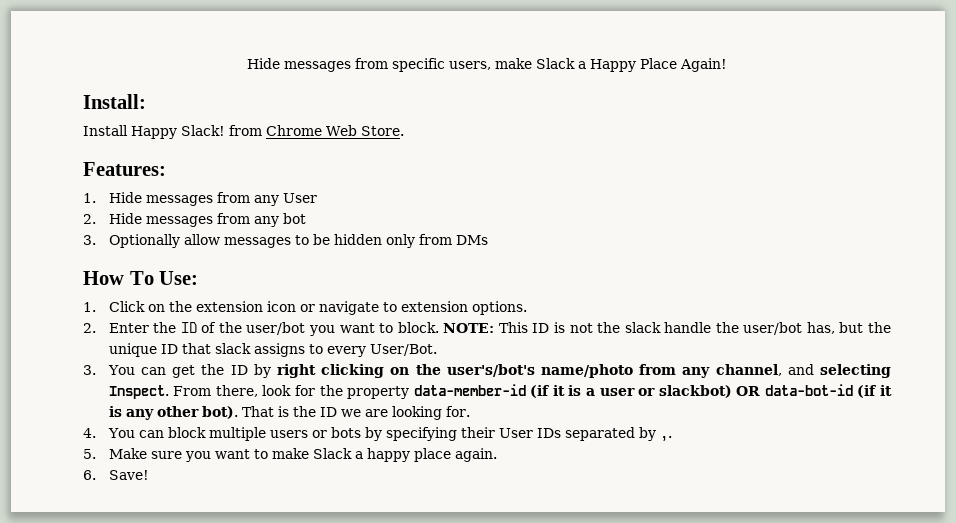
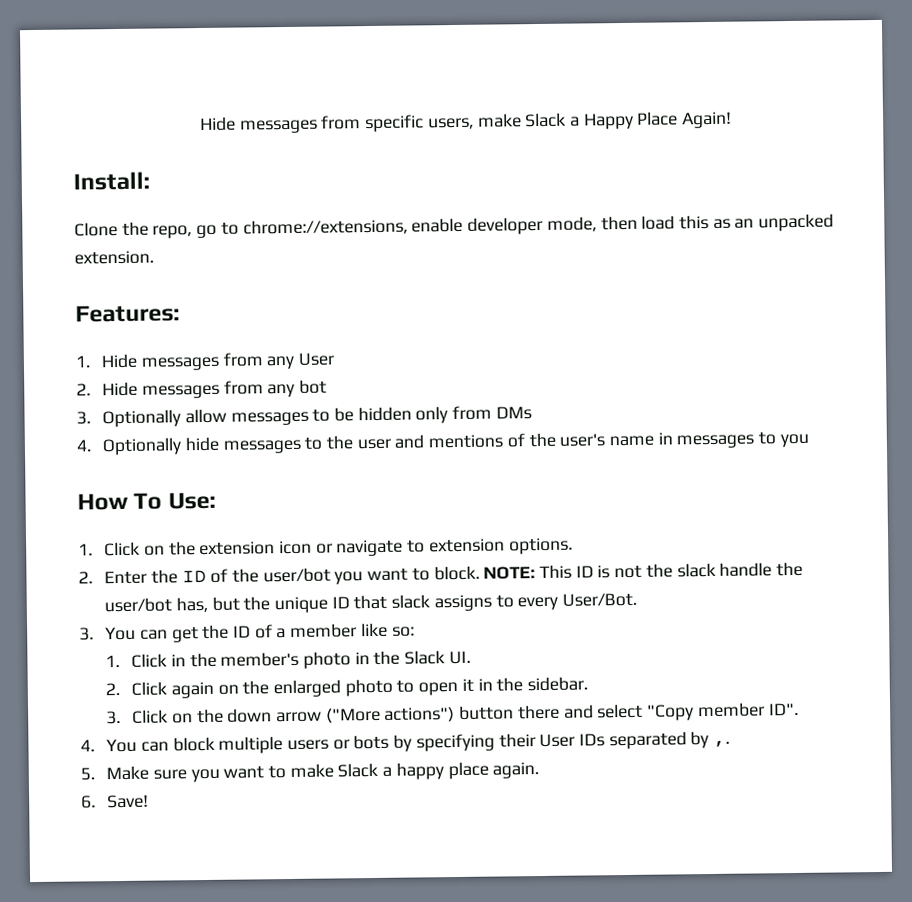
- Install Happy Slack! from Chrome Web Store.
+ Clone the repo, go to chrome://extensions, enable developer mode, then load this as an unpacked extension.
+ 4. Optionally hide messages to the user and mentions of the user's name in messages to you
- 3. You can get the ID by right clicking on the user's/bot's name/photo from any channel, and selecting Inspect. From there, look for the property data-member-id (if it is a user or slackbot) OR data-bot-id (if it is any other bot). That is the ID we are looking for.
+ 3. You can get the ID of a member like so:
+ 1. Click in the member's photo in the Slack UI.
+ 2. Click again on the enlarged photo to open it in the sidebar.
+ 3. Click on the down arrow ("More actions") button there and select "Copy member ID".

